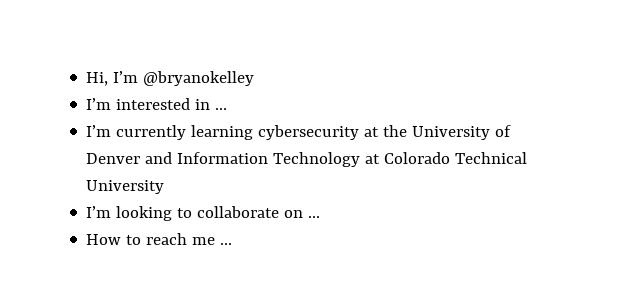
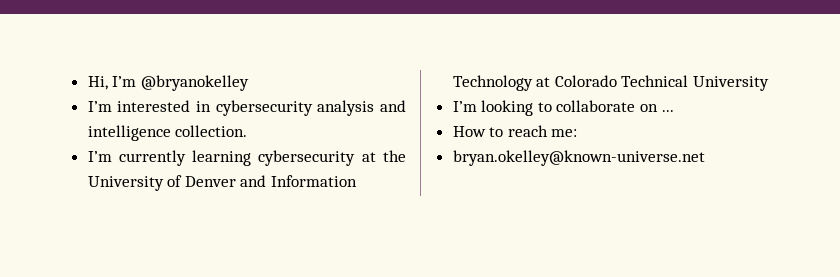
- I’m interested in ...
+ I’m interested in cybersecurity analysis and intelligence collection.
- How to reach me ...
+ How to reach me:
+ bryan.okelley@known-universe.net

